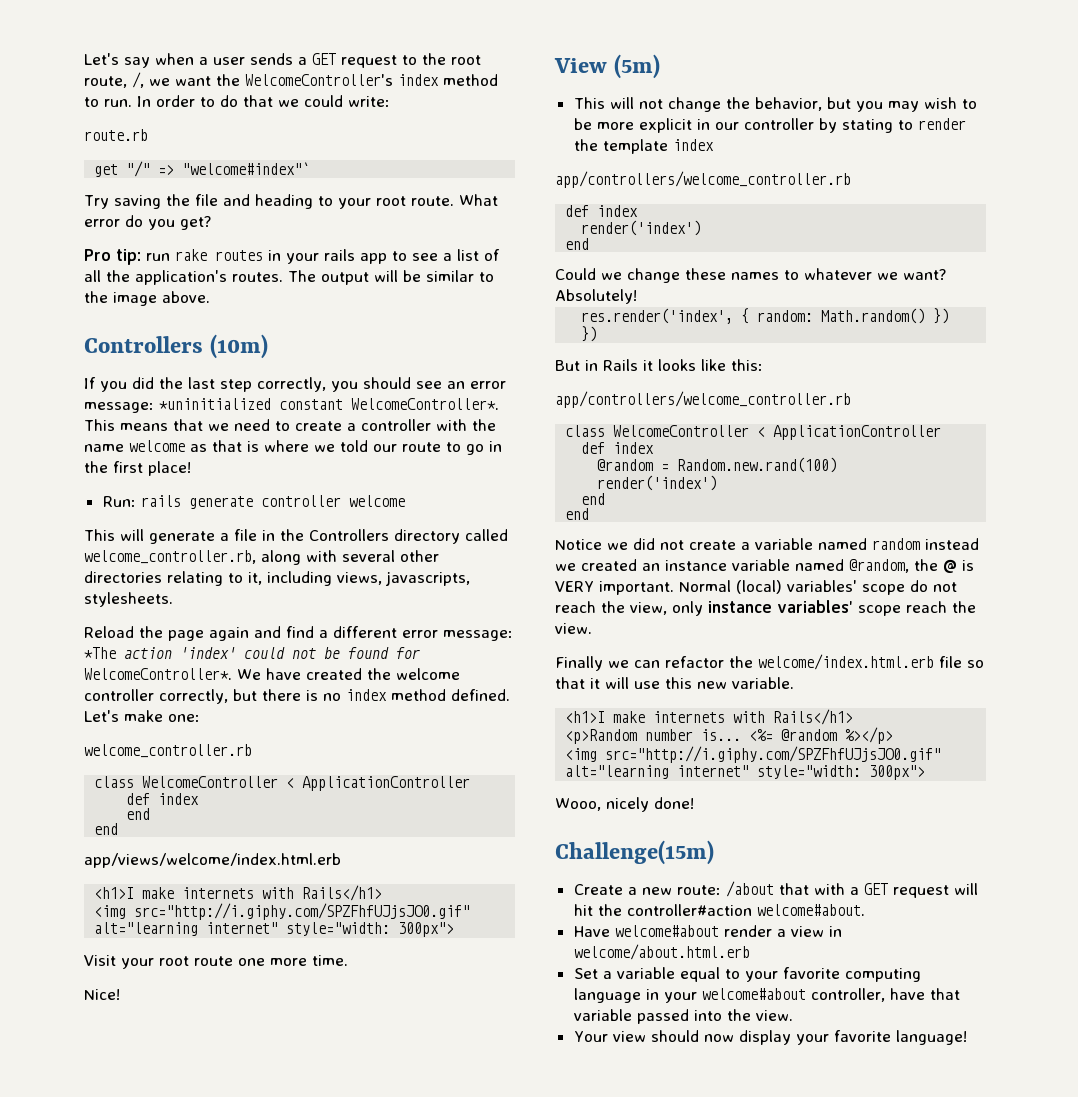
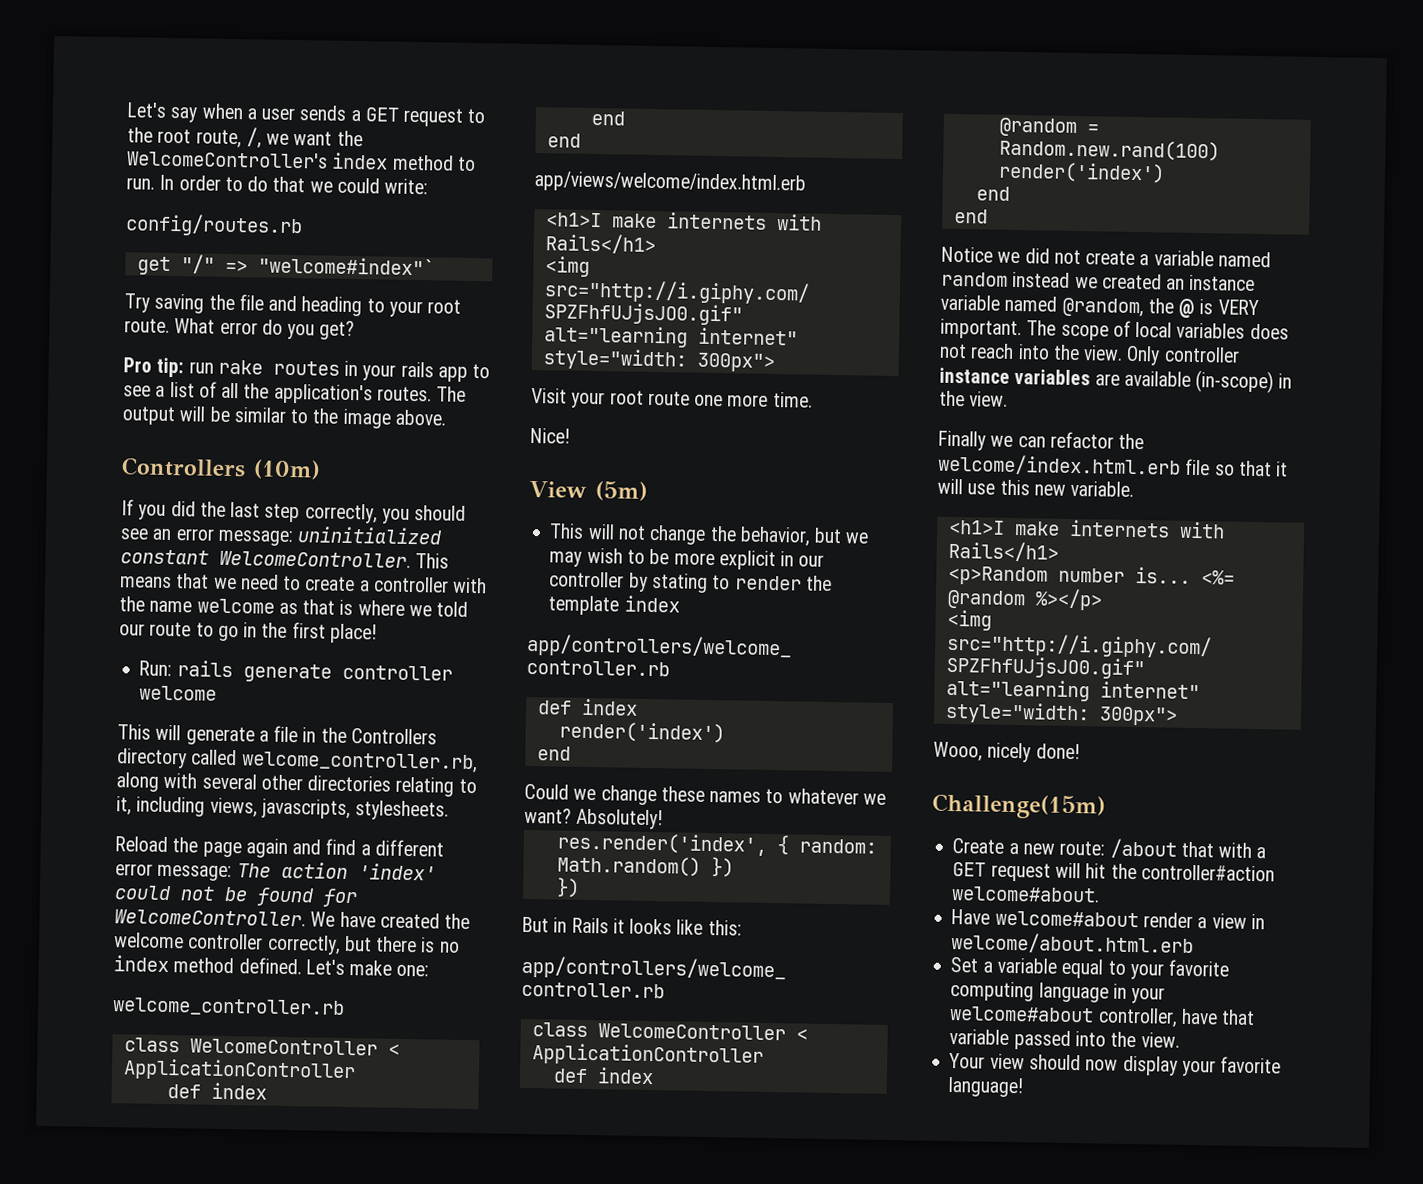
- route.rb
+ config/routes.rb
- If you did the last step correctly, you should see an error message: *uninitialized constant WelcomeController*.
+ If you did the last step correctly, you should see an error message: uninitialized constant WelcomeController.
- Reload the page again and find a different error message: *The action 'index' could not be found for WelcomeController*.
+ Reload the page again and find a different error message: The action 'index' could not be found for WelcomeController.
- This will not change the behavior, but you may wish to be more explicit in our controller by stating to render the template index
+ This will not change the behavior, but we may wish to be more explicit in our controller by stating to render the template index
- Normal (local) variables' scope do not reach the view, only instance variables' scope reach the view.
+ The scope of local variables does not reach into the view. Only controller instance variables are available (in-scope) in the view.

